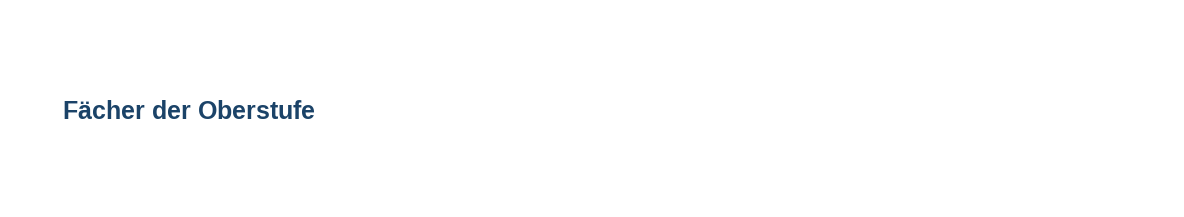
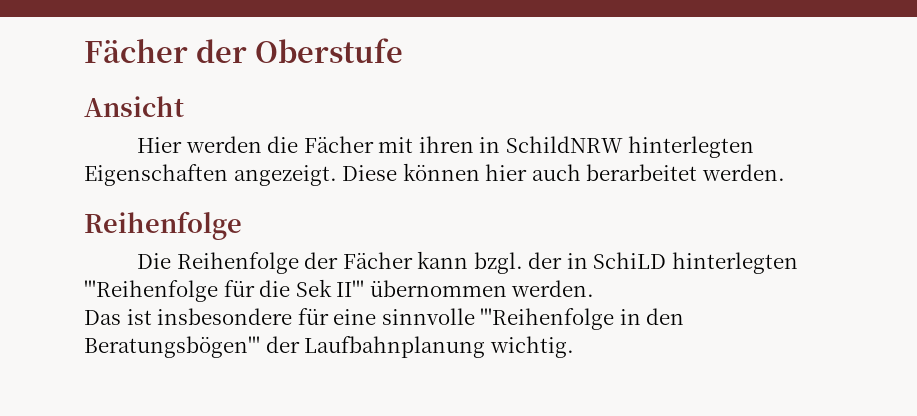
+ Ansicht
+ Hier werden die Fächer mit ihren in SchildNRW hinterlegten Eigenschaften angezeigt. Diese können hier auch berarbeitet werden.
+ Reihenfolge
+ Die Reihenfolge der Fächer kann bzgl. der in SchiLD hinterlegten '''Reihenfolge für die Sek II''' übernommen werden.
+ Das ist insbesondere für eine sinnvolle '''Reihenfolge in den Beratungsbögen''' der Laufbahnplanung wichtig.

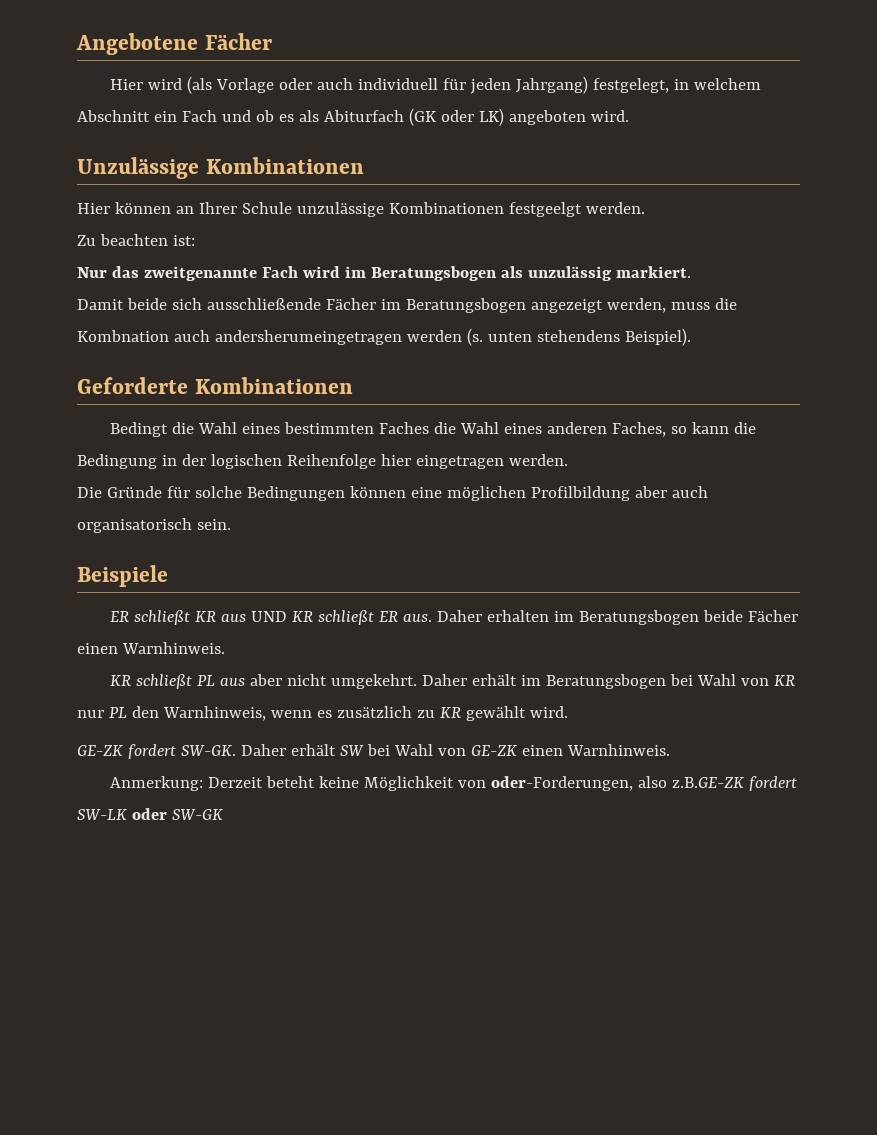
- Fächer der Oberstufe
- Ansicht
- Hier werden die Fächer mit ihren in SchildNRW hinterlegten Eigenschaften angezeigt. Diese können hier auch berarbeitet werden.
- Reihenfolge
- Die Reihenfolge der Fächer kann bzgl. der in SchiLD hinterlegten '''Reihenfolge für die Sek II''' übernommen werden.
- Das ist insbesondere für eine sinnvolle '''Reihenfolge in den Beratungsbögen''' der Laufbahnplanung wichtig.
+ Angebotene Fächer
+ Hier wird (als Vorlage oder auch individuell für jeden Jahrgang) festgelegt, in welchem Abschnitt ein Fach und ob es als Abiturfach (GK oder LK) angeboten wird.
+ Unzulässige Kombinationen
+ Hier können an Ihrer Schule unzulässige Kombinationen festgeelgt werden.
+ Zu beachten ist:
+ Nur das zweitgenannte Fach wird im Beratungsbogen als unzulässig markiert.
+ Damit beide sich ausschließende Fächer im Beratungsbogen angezeigt werden, muss die Kombnation auch andersherumeingetragen werden (s. unten stehendens Beispiel).
+ Geforderte Kombinationen
+ Bedingt die Wahl eines bestimmten Faches die Wahl eines anderen Faches, so kann die Bedingung in der logischen Reihenfolge hier eingetragen werden.
+ Die Gründe für solche Bedingungen können eine möglichen Profilbildung aber auch organisatorisch sein.
+ Beispiele
+ ER schließt KR aus UND KR schließt ER aus. Daher erhalten im Beratungsbogen beide Fächer einen Warnhinweis.
+ KR schließt PL aus aber nicht umgekehrt. Daher erhält im Beratungsbogen bei Wahl von KR nur PL den Warnhinweis, wenn es zusätzlich zu KR gewählt wird.
+ GE-ZK fordert SW-GK. Daher erhält SW bei Wahl von GE-ZK einen Warnhinweis.
+ Anmerkung: Derzeit beteht keine Möglichkeit von oder-Forderungen, also z.B.GE-ZK fordert SW-LK oder SW-GK

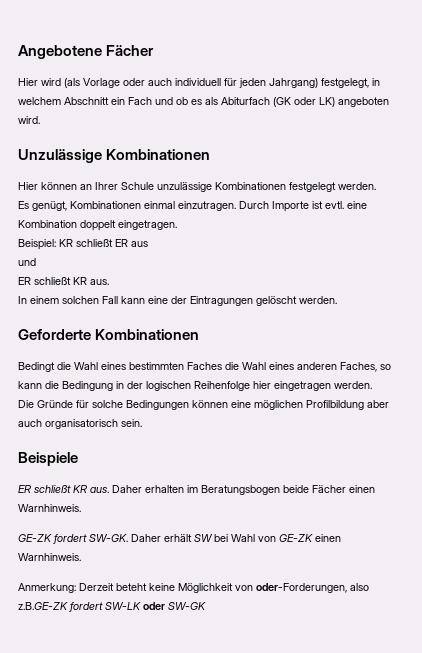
- Hier können an Ihrer Schule unzulässige Kombinationen festgeelgt werden.
- Zu beachten ist:
- Nur das zweitgenannte Fach wird im Beratungsbogen als unzulässig markiert.
- Damit beide sich ausschließende Fächer im Beratungsbogen angezeigt werden, muss die Kombnation auch andersherumeingetragen werden (s. unten stehendens Beispiel).
+ Hier können an Ihrer Schule unzulässige Kombinationen festgelegt werden.
+ Es genügt, Kombinationen einmal einzutragen. Durch Importe ist evtl. eine Kombination doppelt eingetragen.
+ Beispiel: KR schließt ER aus
+ und
+ ER schließt KR aus.
+ In einem solchen Fall kann eine der Eintragungen gelöscht werden.
  Beispiele
- ER schließt KR aus UND KR schließt ER aus.
+ ER schließt KR aus.
- KR schließt PL aus aber nicht umgekehrt. Daher erhält im Beratungsbogen bei Wahl von KR nur PL den Warnhinweis, wenn es zusätzlich zu KR gewählt wird.

